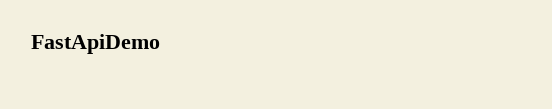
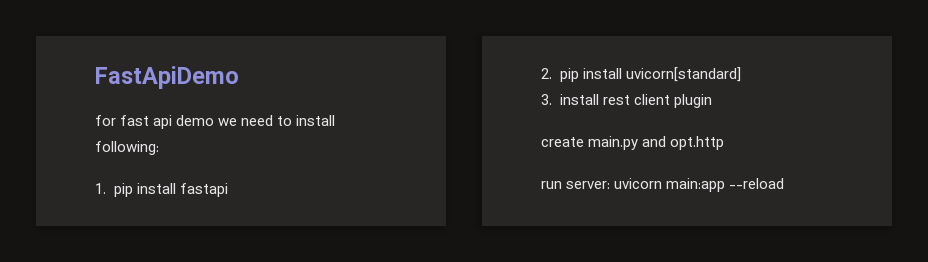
+ for fast api demo we need to install following:
+ 1. pip install fastapi
+ 2. pip install uvicorn[standard]
+ 3. install rest client plugin
+ create main.py and opt.http
+ run server: uvicorn main:app --reload

